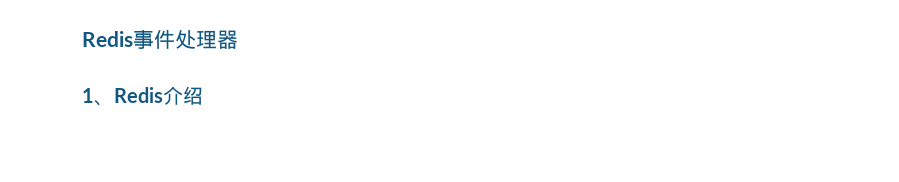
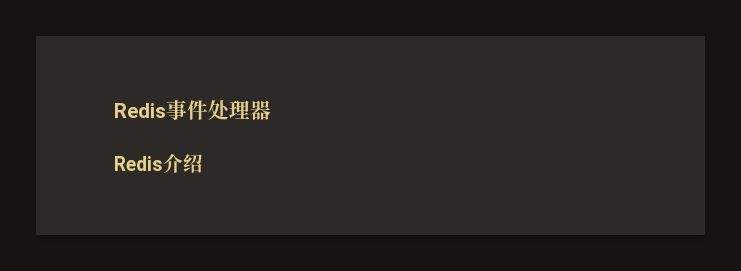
- 1、Redis介绍
+ Redis介绍

